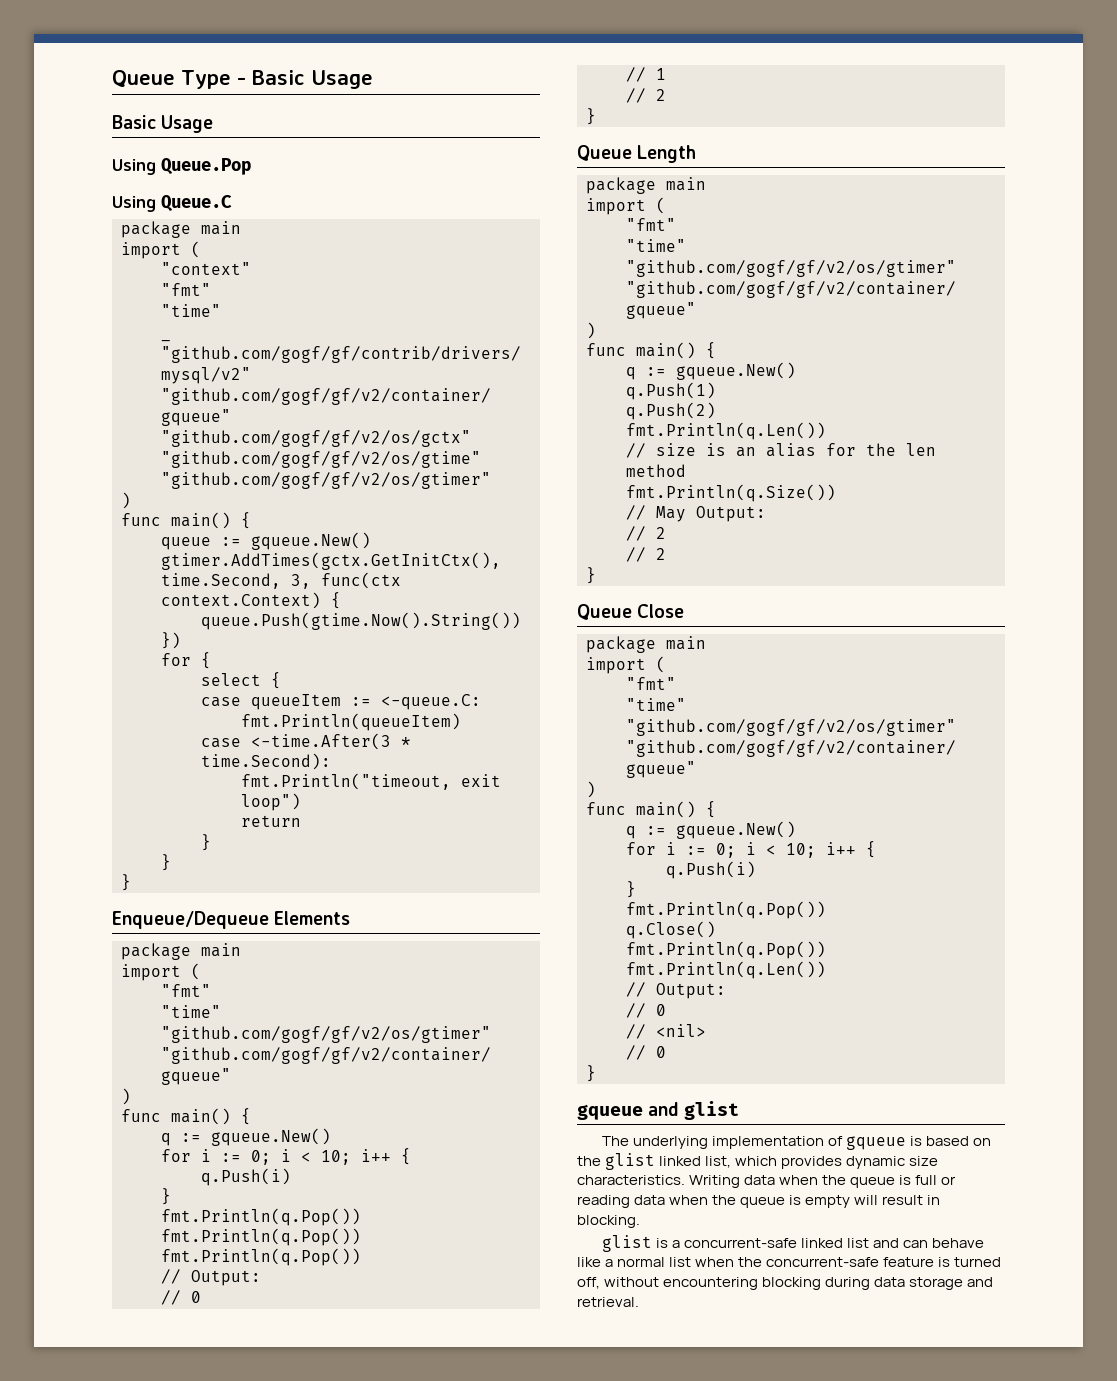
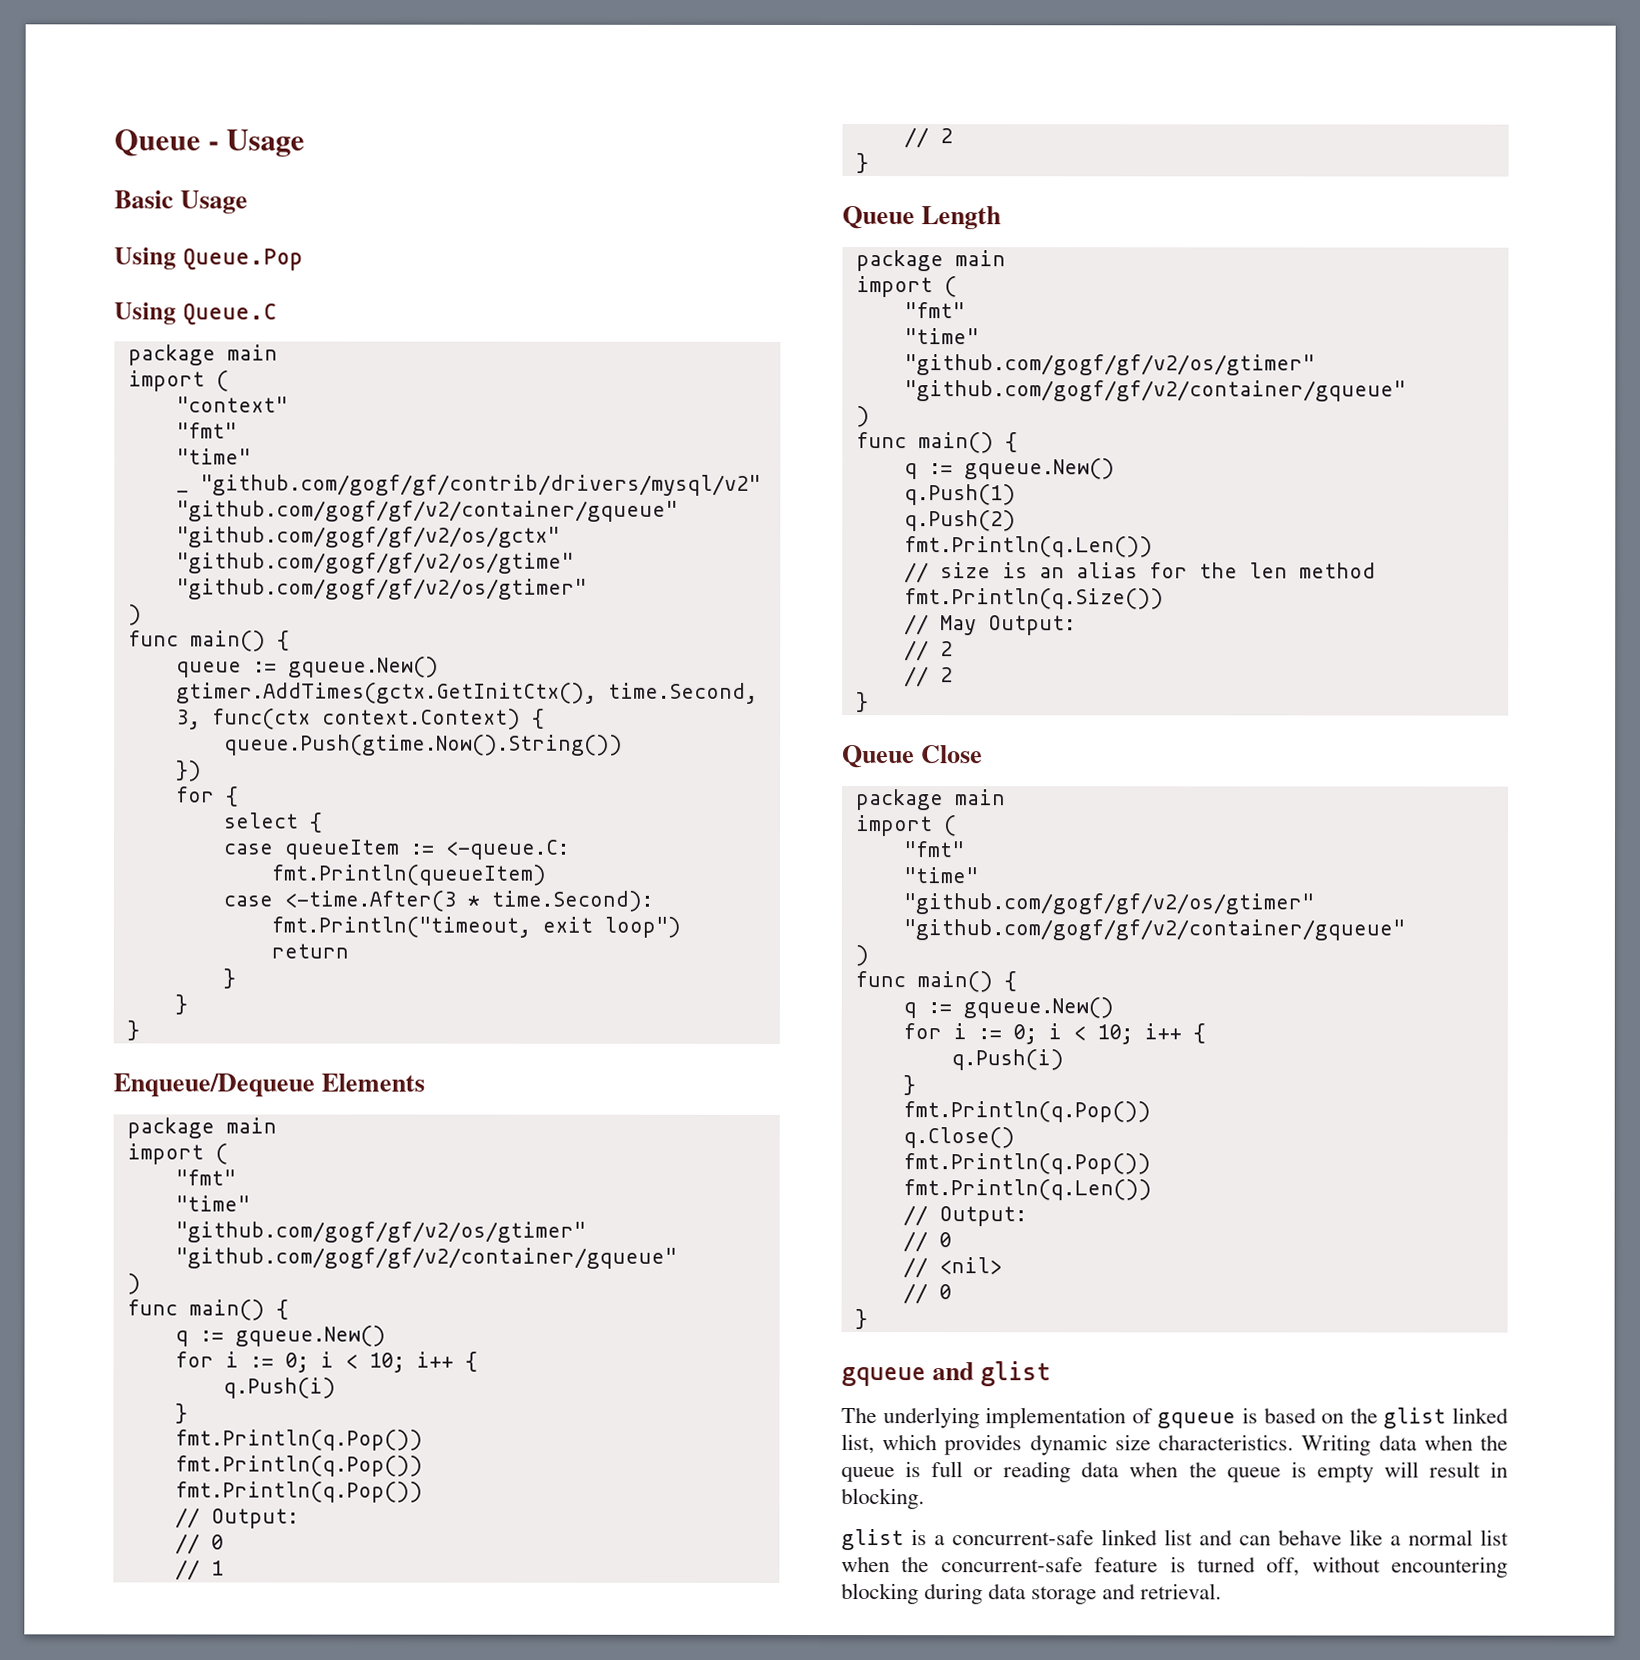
- Queue Type - Basic Usage
+ Queue - Usage

